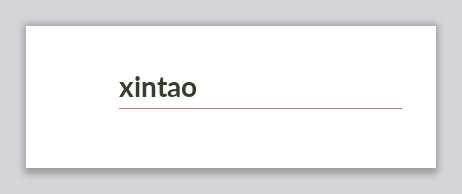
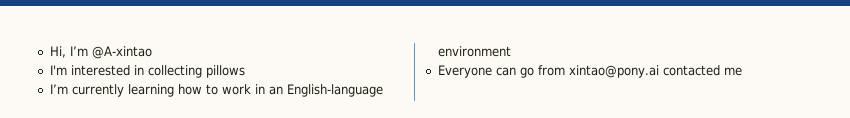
- xintao
+ Hi, I’m @A-xintao
+ I'm interested in collecting pillows
+ I’m currently learning how to work in an English-language environment
+ Everyone can go from xintao@pony.ai contacted me

